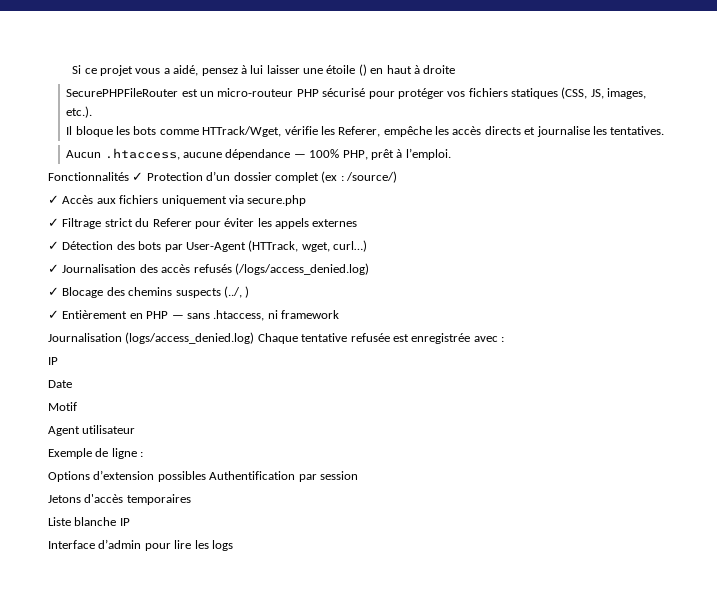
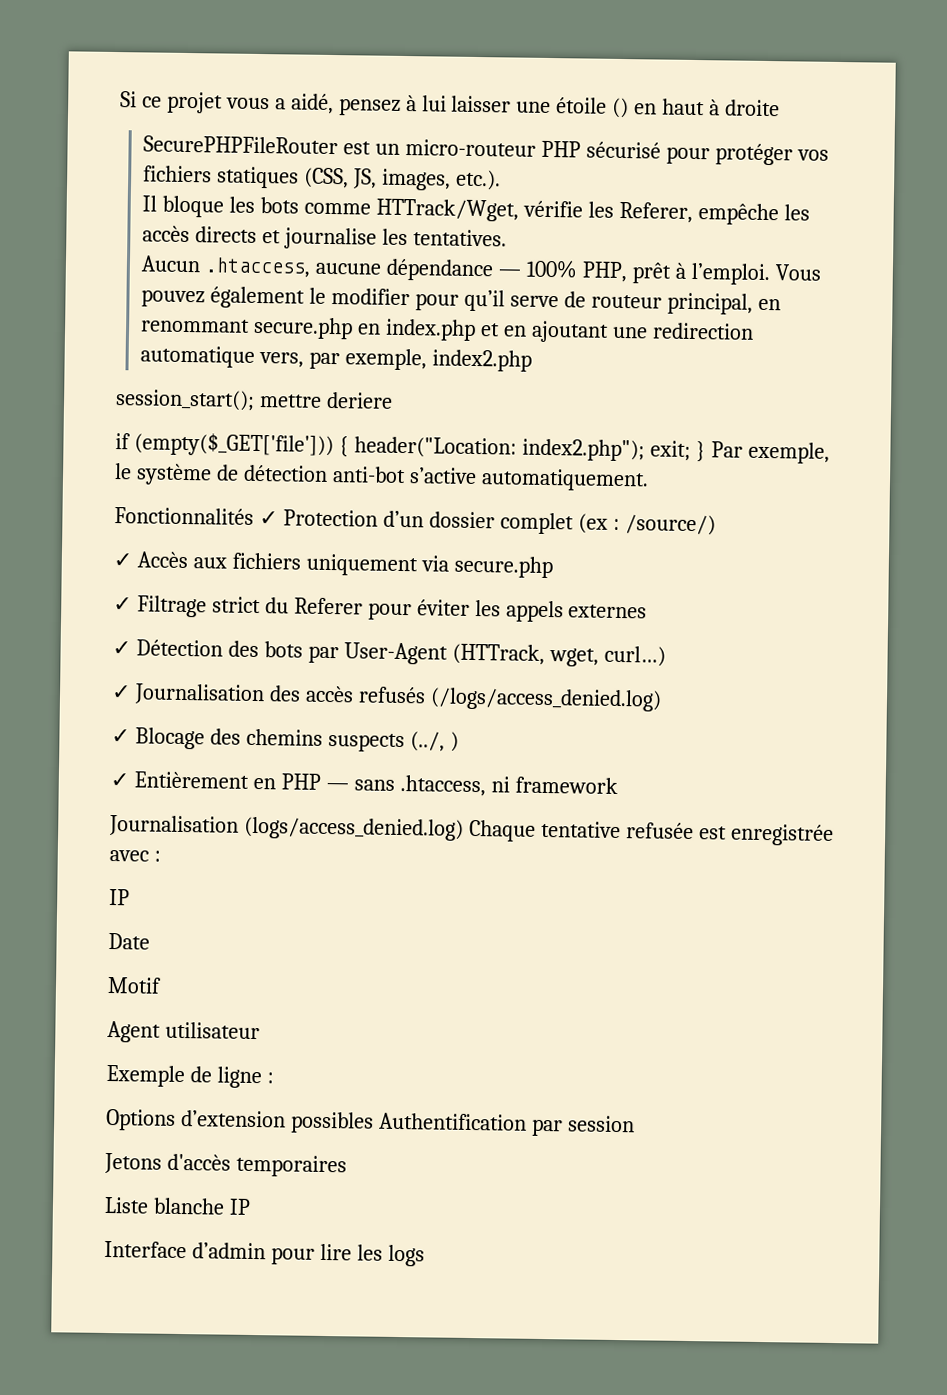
+ Vous pouvez également le modifier pour qu’il serve de routeur principal, en renommant secure.php en index.php et en ajoutant une redirection automatique vers, par exemple, index2.php
+ session_start(); mettre deriere
+ if (empty($_GET['file'])) { header("Location: index2.php"); exit; } Par exemple, le système de détection anti-bot s’active automatiquement.

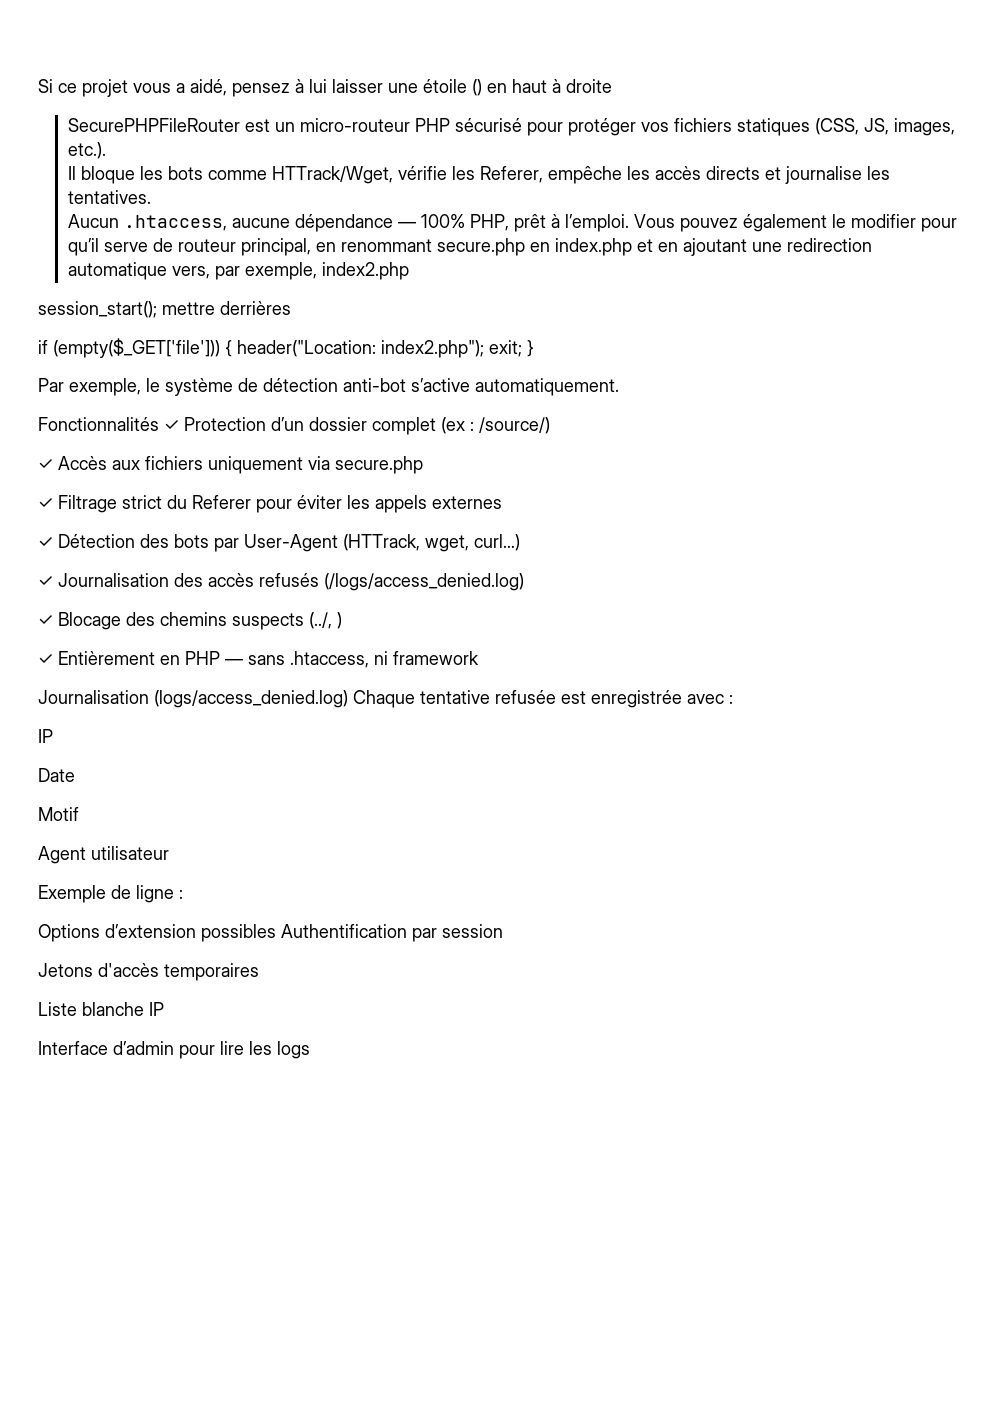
- session_start(); mettre deriere
+ session_start(); mettre derrières
- if (empty($_GET['file'])) { header("Location: index2.php"); exit; } Par exemple, le système de détection anti-bot s’active automatiquement.
+ if (empty($_GET['file'])) { header("Location: index2.php"); exit; }
+ Par exemple, le système de détection anti-bot s’active automatiquement.

